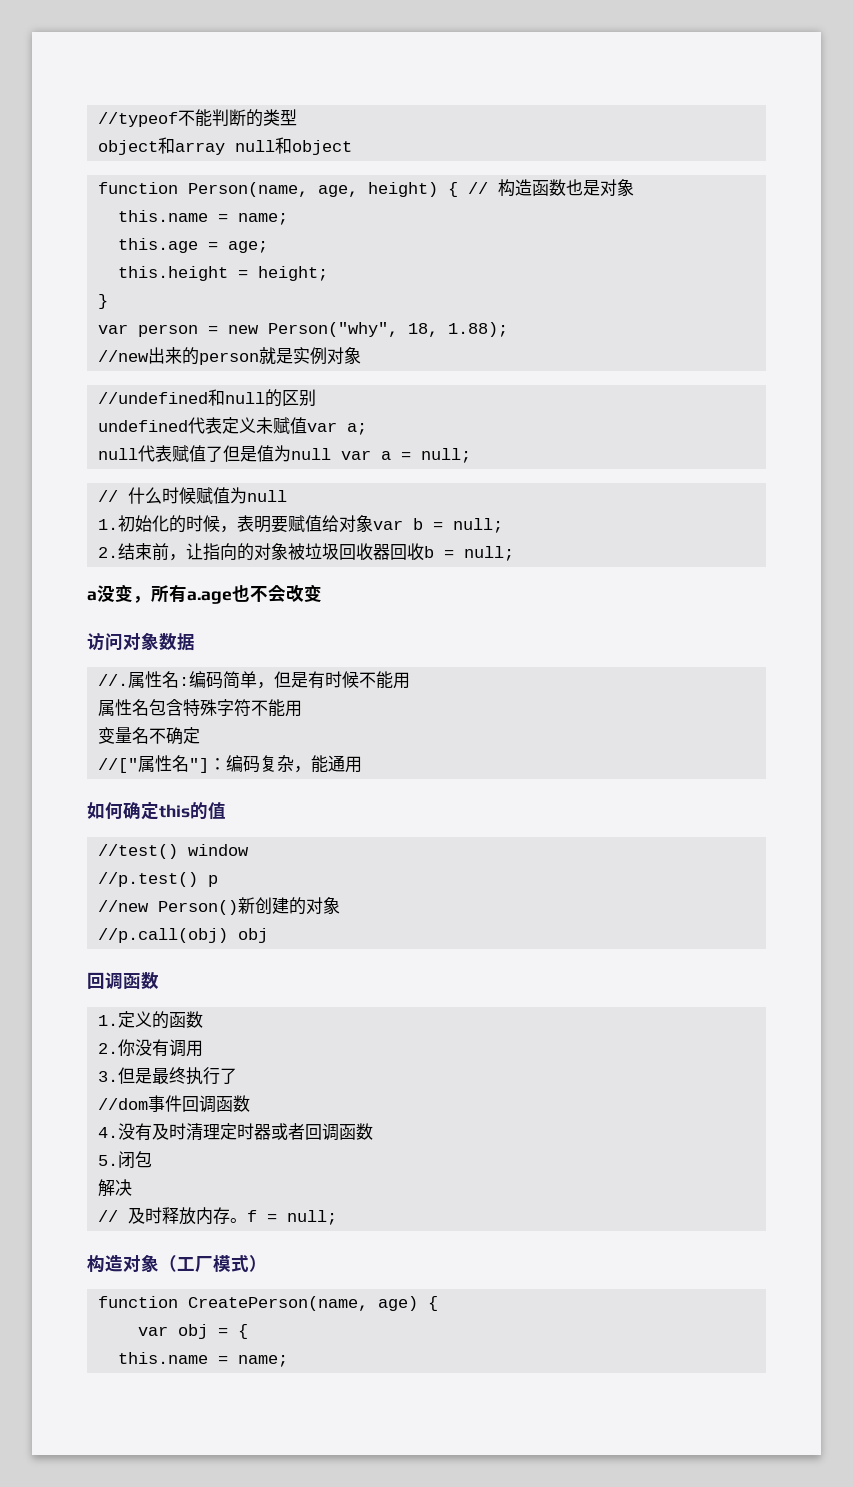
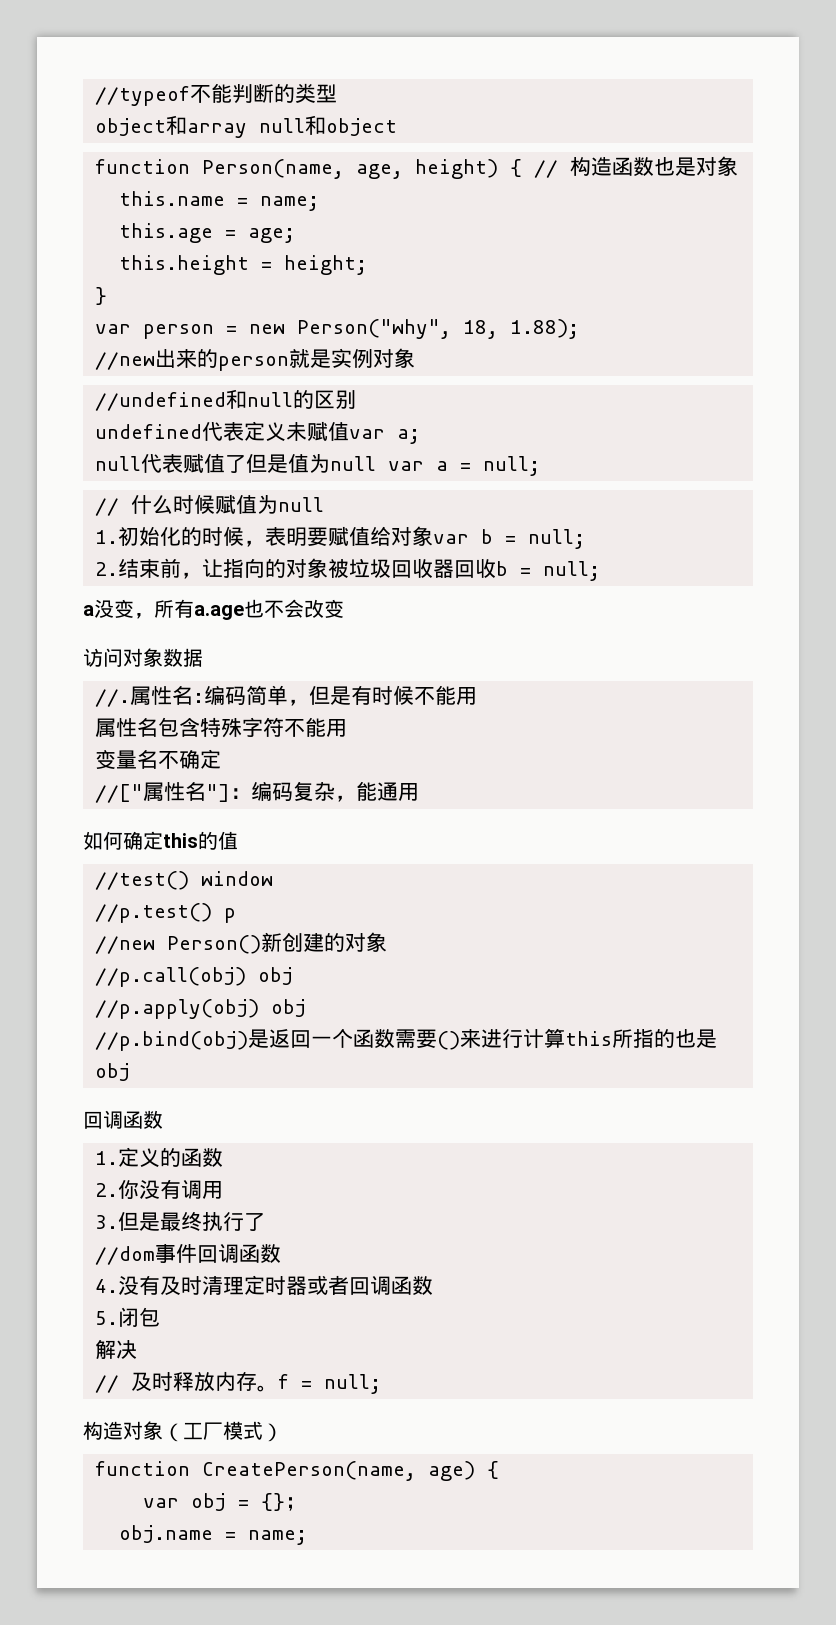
+ //p.apply(obj) obj
+ //p.bind(obj)是返回一个函数需要()来进行计算this所指的也是obj
- var obj = {
- this.name = name;
+ var obj = {}；
+ obj.name = name;

